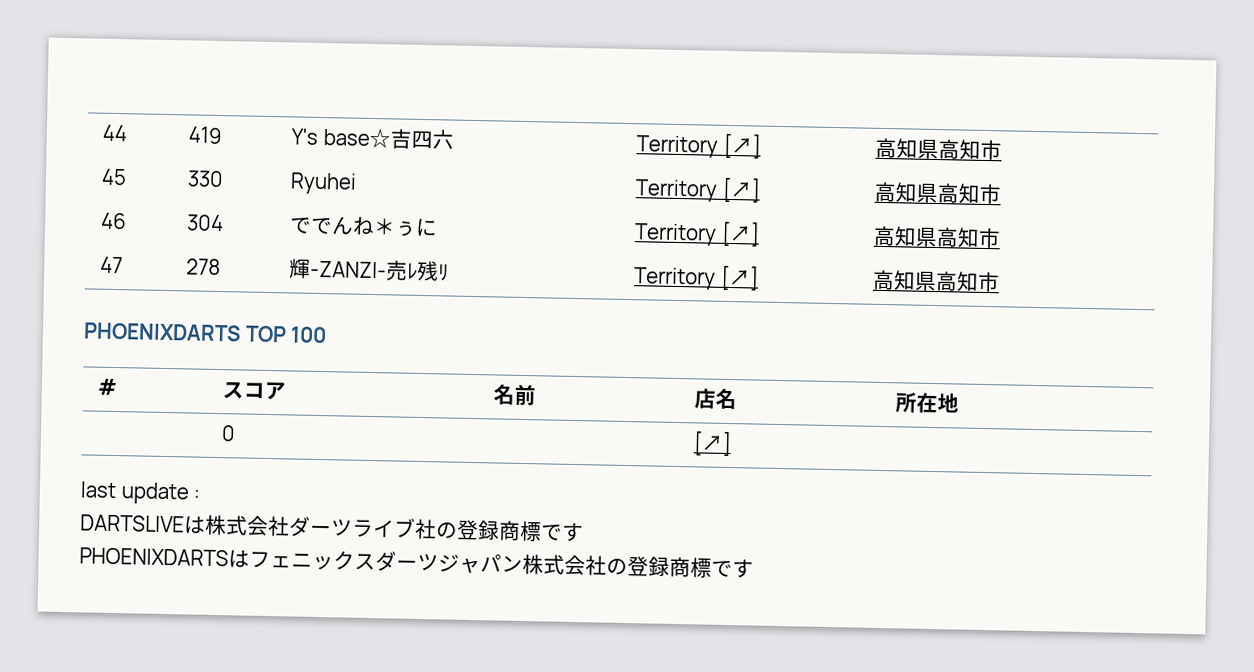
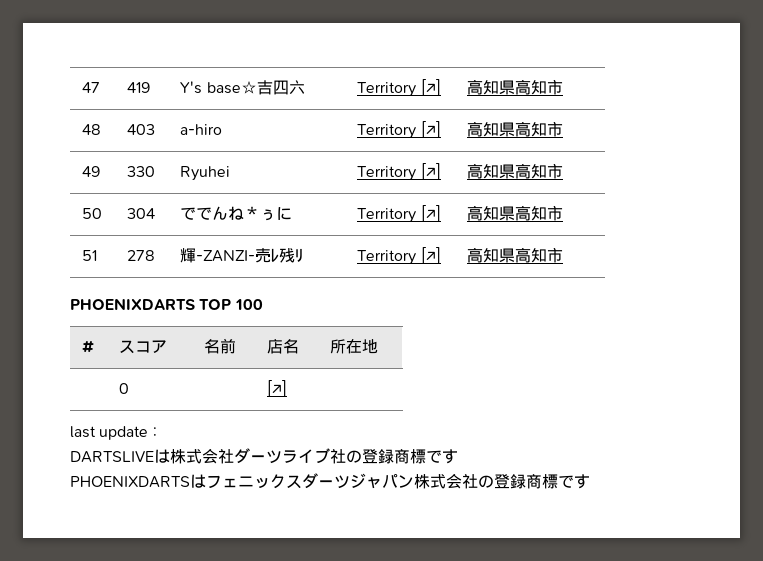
- 44 | 419 | Y's base☆吉四六 | Territory [↗] | 高知県高知市
+ 47 | 419 | Y's base☆吉四六 | Territory [↗] | 高知県高知市
- 45 | 330 | Ryuhei | Territory [↗] | 高知県高知市
+ 48 | 403 | a-hiro | Territory [↗] | 高知県高知市
+ 49 | 330 | Ryuhei | Territory [↗] | 高知県高知市
- 46 | 304 | ででんね＊ぅに | Territory [↗] | 高知県高知市
+ 50 | 304 | ででんね＊ぅに | Territory [↗] | 高知県高知市
- 47 | 278 | 輝-ZANZI-売ﾚ残ﾘ | Territory [↗] | 高知県高知市
+ 51 | 278 | 輝-ZANZI-売ﾚ残ﾘ | Territory [↗] | 高知県高知市

